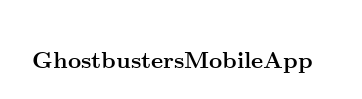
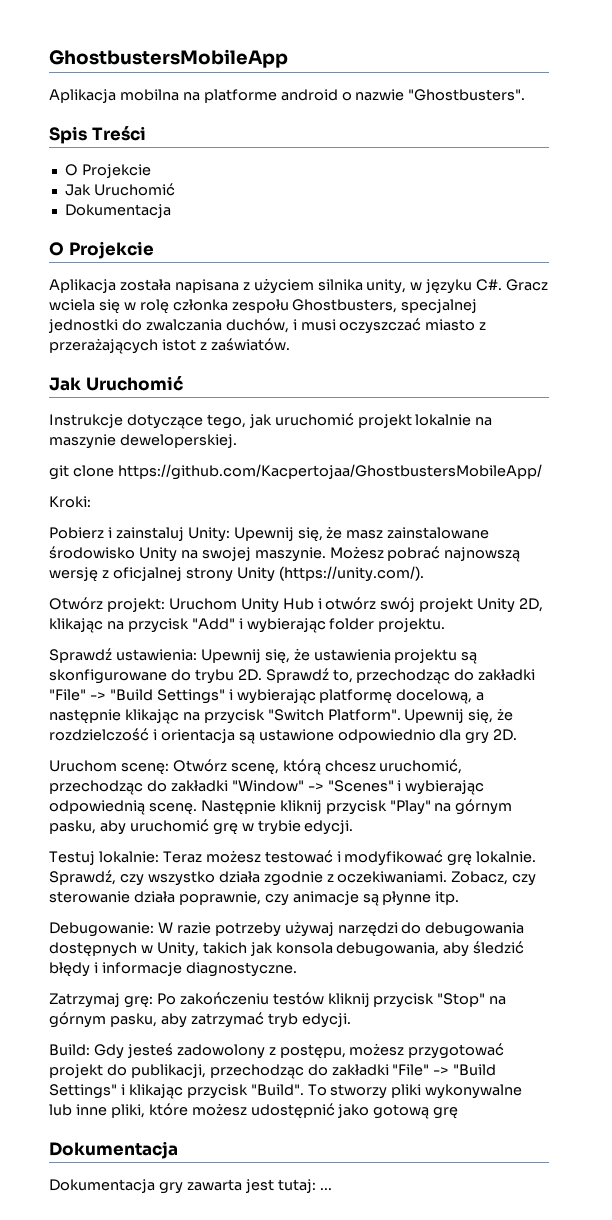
+ Aplikacja mobilna na platforme android o nazwie "Ghostbusters".
+ Spis Treści
+ O Projekcie
+ Jak Uruchomić
+ Dokumentacja
+ O Projekcie
+ Aplikacja została napisana z użyciem silnika unity, w języku C#. Gracz wciela się w rolę członka zespołu Ghostbusters, specjalnej jednostki do zwalczania duchów, i musi oczyszczać miasto z przerażających istot z zaświatów.
+ Jak Uruchomić
+ Instrukcje dotyczące tego, jak uruchomić projekt lokalnie na maszynie deweloperskiej.
+ git clone https://github.com/Kacpertojaa/GhostbustersMobileApp/
+ Kroki:
+ Pobierz i zainstaluj Unity: Upewnij się, że masz zainstalowane środowisko Unity na swojej maszynie. Możesz pobrać najnowszą wersję z oficjalnej strony Unity (https://unity.com/).
+ Otwórz projekt: Uruchom Unity Hub i otwórz swój projekt Unity 2D, klikając na przycisk "Add" i wybierając folder projektu.
+ Sprawdź ustawienia: Upewnij się, że ustawienia projektu są skonfigurowane do trybu 2D. Sprawdź to, przechodząc do zakładki "File" -> "Build Settings" i wybierając platformę docelową, a następnie klikając na przycisk "Switch Platform". Upewnij się, że rozdzielczość i orientacja są ustawione odpowiednio dla gry 2D.
+ Uruchom scenę: Otwórz scenę, którą chcesz uruchomić, przechodząc do zakładki "Window" -> "Scenes" i wybierając odpowiednią scenę. Następnie kliknij przycisk "Play" na górnym pasku, aby uruchomić grę w trybie edycji.
+ Testuj lokalnie: Teraz możesz testować i modyfikować grę lokalnie. Sprawdź, czy wszystko działa zgodnie z oczekiwaniami. Zobacz, czy sterowanie działa poprawnie, czy animacje są płynne itp.
+ Debugowanie: W razie potrzeby używaj narzędzi do debugowania dostępnych w Unity, takich jak konsola debugowania, aby śledzić błędy i informacje diagnostyczne.
+ Zatrzymaj grę: Po zakończeniu testów kliknij przycisk "Stop" na górnym pasku, aby zatrzymać tryb edycji.
+ Build: Gdy jesteś zadowolony z postępu, możesz przygotować projekt do publikacji, przechodząc do zakładki "File" -> "Build Settings" i klikając przycisk "Build". To stworzy pliki wykonywalne lub inne pliki, które możesz udostępnić jako gotową grę
+ Dokumentacja
+ Dokumentacja gry zawarta jest tutaj: ...

